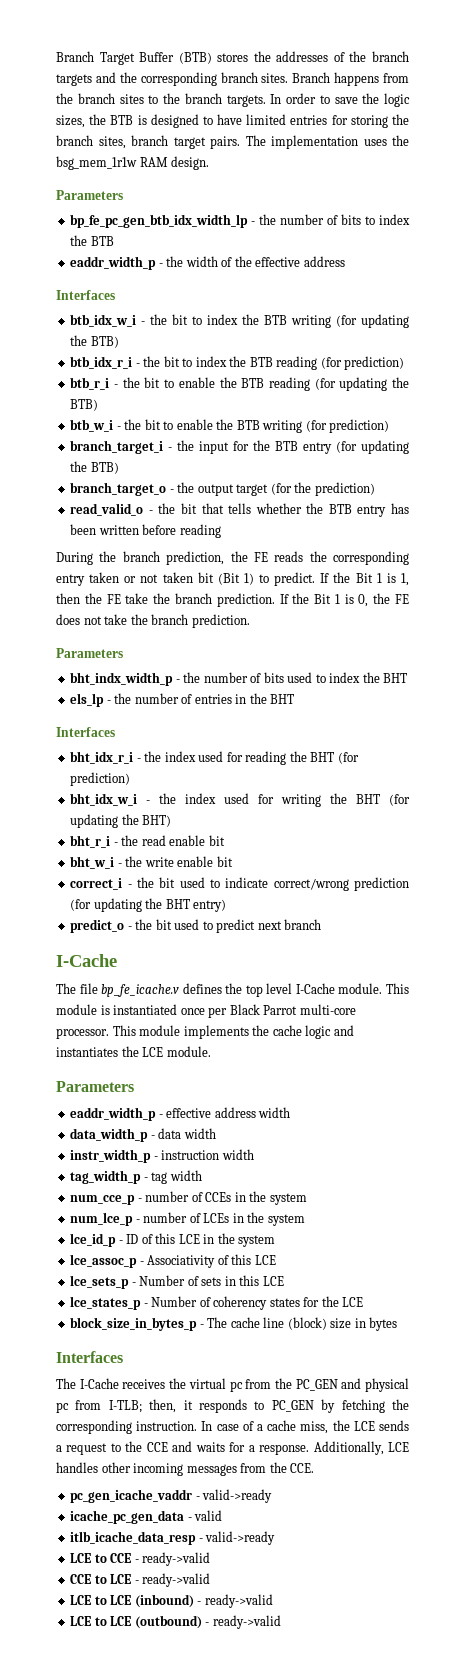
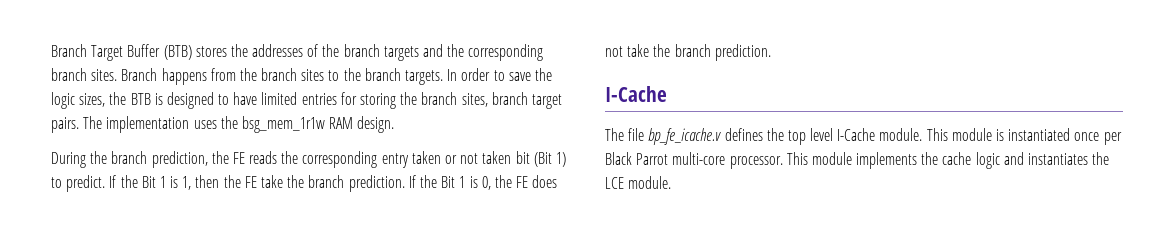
  The implementation uses the bsg_mem_1r1w RAM design.
- Parameters
- bp_fe_pc_gen_btb_idx_width_lp - the number of bits to index the BTB
- eaddr_width_p - the width of the effective address
- Interfaces
- btb_idx_w_i - the bit to index the BTB writing (for updating the BTB)
- btb_idx_r_i - the bit to index the BTB reading (for prediction)
- btb_r_i - the bit to enable the BTB reading (for updating the BTB)
- btb_w_i - the bit to enable the BTB writing (for prediction)
- branch_target_i - the input for the BTB entry (for updating the BTB)
- branch_target_o - the output target (for the prediction)
- read_valid_o - the bit that tells whether the BTB entry has been written before reading
  If the Bit 1 is 0, the FE does not take the branch prediction.
- Parameters
- bht_indx_width_p - the number of bits used to index the BHT
- els_lp - the number of entries in the BHT
- Interfaces
- bht_idx_r_i - the index used for reading the BHT (for prediction)
- bht_idx_w_i - the index used for writing the BHT (for updating the BHT)
- bht_r_i - the read enable bit
- bht_w_i - the write enable bit
- correct_i - the bit used to indicate correct/wrong prediction (for updating the BHT entry)
- predict_o - the bit used to predict next branch
  This module implements the cache logic and instantiates the LCE module.
- Parameters
- eaddr_width_p - effective address width
- data_width_p - data width
- instr_width_p - instruction width
- tag_width_p - tag width
- num_cce_p - number of CCEs in the system
- num_lce_p - number of LCEs in the system
- lce_id_p - ID of this LCE in the system
- lce_assoc_p - Associativity of this LCE
- lce_sets_p - Number of sets in this LCE
- lce_states_p - Number of coherency states for the LCE
- block_size_in_bytes_p - The cache line (block) size in bytes
- Interfaces
- The I-Cache receives the virtual pc from the PC_GEN and physical pc from I-TLB; then, it responds to PC_GEN by fetching the corresponding instruction. In case of a cache miss, the LCE sends a request to the CCE and waits for a response. Additionally, LCE handles other incoming messages from the CCE.
- pc_gen_icache_vaddr - valid->ready
- icache_pc_gen_data - valid
- itlb_icache_data_resp - valid->ready
- LCE to CCE - ready->valid
- CCE to LCE - ready->valid
- LCE to LCE (inbound) - ready->valid
- LCE to LCE (outbound) - ready->valid

